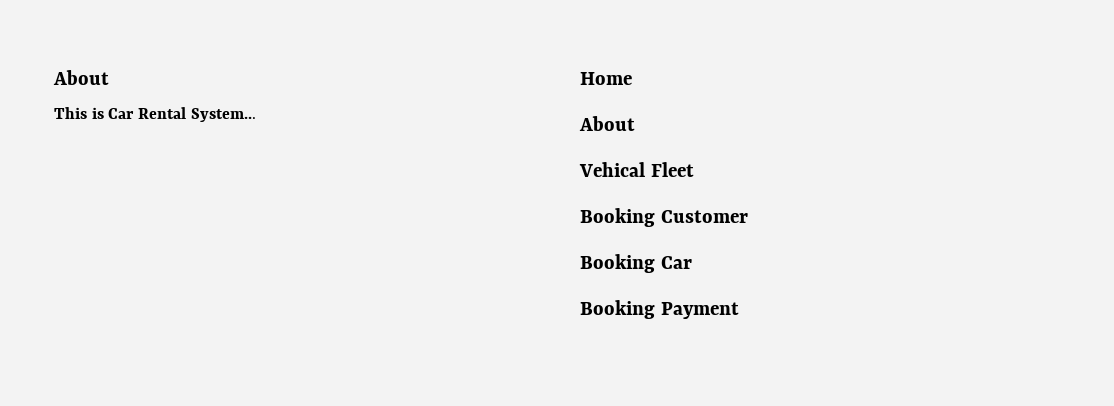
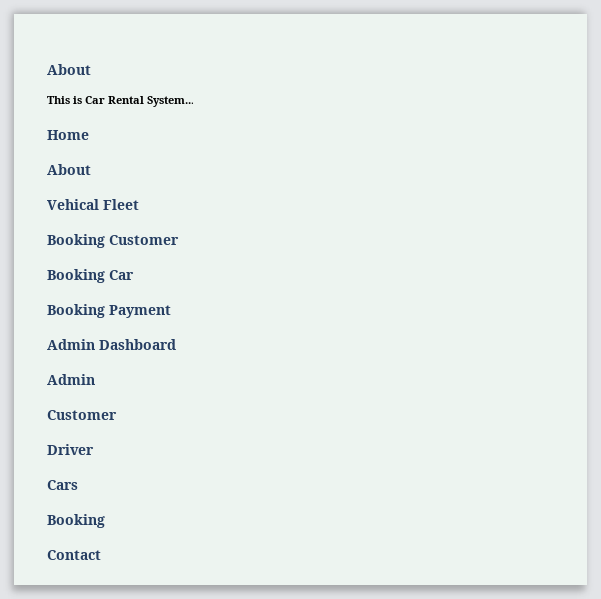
+ Admin Dashboard
+ Admin
+ Customer
+ Driver
+ Cars
+ Booking
+ Contact

